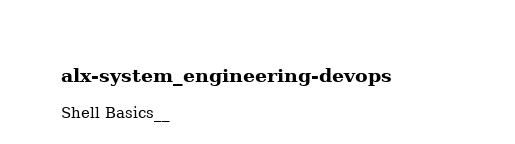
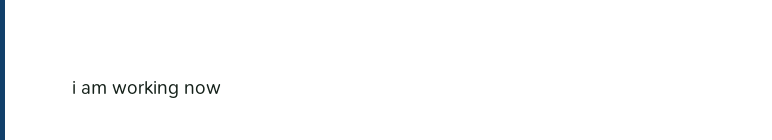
- alx-system_engineering-devops
- Shell Basics__
+ i am working now

